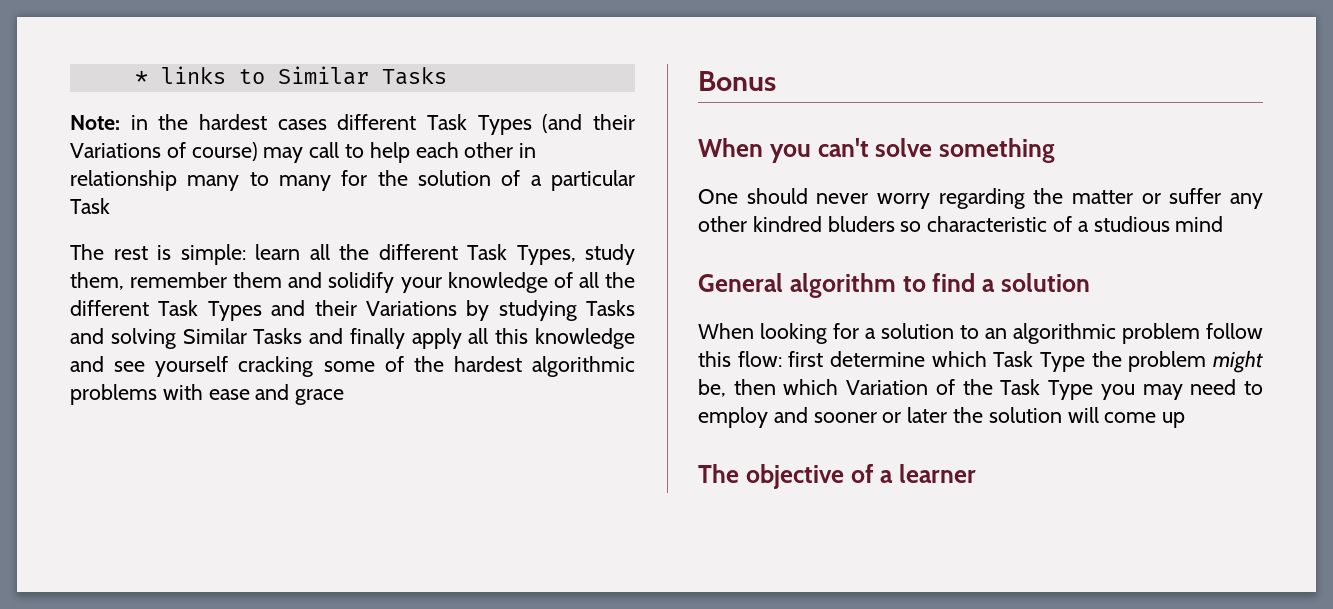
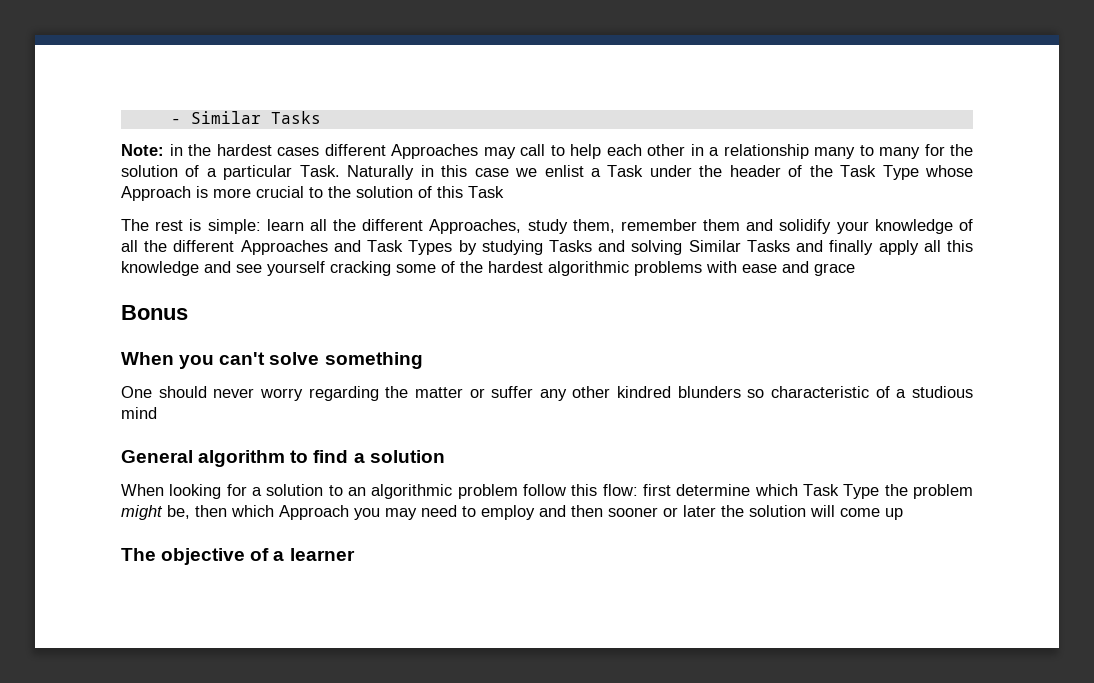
- * links to Similar Tasks
+ - Similar Tasks
- Note: in the hardest cases different Task Types (and their Variations of course) may call to help each other in relationship many to many for the solution of a particular Task
+ Note: in the hardest cases different Approaches may call to help each other in a relationship many to many for the solution of a particular Task. Naturally in this case we enlist a Task under the header of the Task Type whose Approach is more crucial to the solution of this Task
- The rest is simple: learn all the different Task Types, study them, remember them and solidify your knowledge of all the different Task Types and their Variations by studying Tasks and solving Similar Tasks and finally apply all this knowledge and see yourself cracking some of the hardest algorithmic problems with ease and grace
+ The rest is simple: learn all the different Approaches, study them, remember them and solidify your knowledge of all the different Approaches and Task Types by studying Tasks and solving Similar Tasks and finally apply all this knowledge and see yourself cracking some of the hardest algorithmic problems with ease and grace
- One should never worry regarding the matter or suffer any other kindred bluders so characteristic of a studious mind
+ One should never worry regarding the matter or suffer any other kindred blunders so characteristic of a studious mind
- When looking for a solution to an algorithmic problem follow this flow: first determine which Task Type the problem might be, then which Variation of the Task Type you may need to employ and sooner or later the solution will come up
+ When looking for a solution to an algorithmic problem follow this flow: first determine which Task Type the problem might be, then which Approach you may need to employ and then sooner or later the solution will come up

